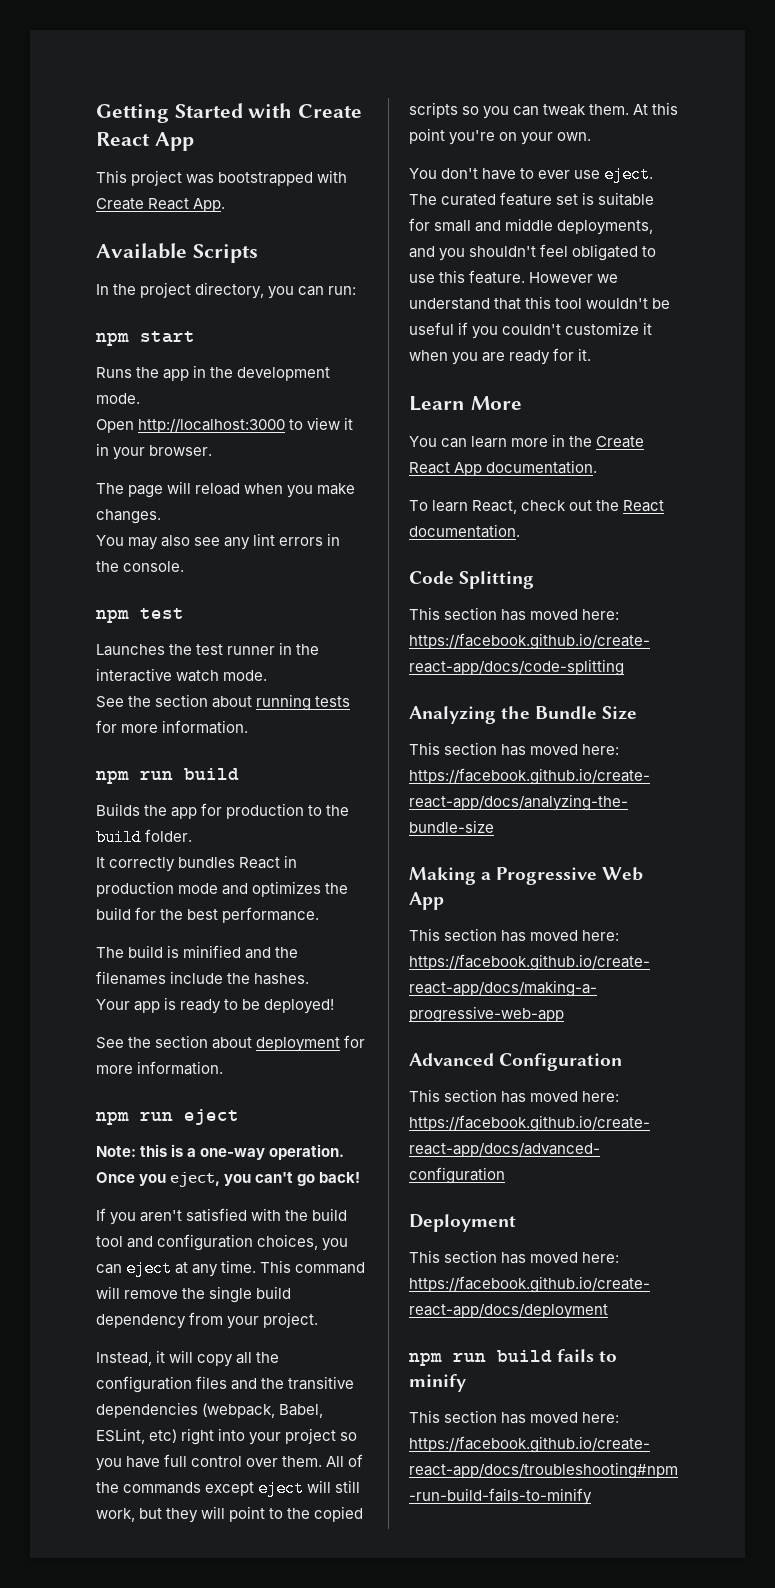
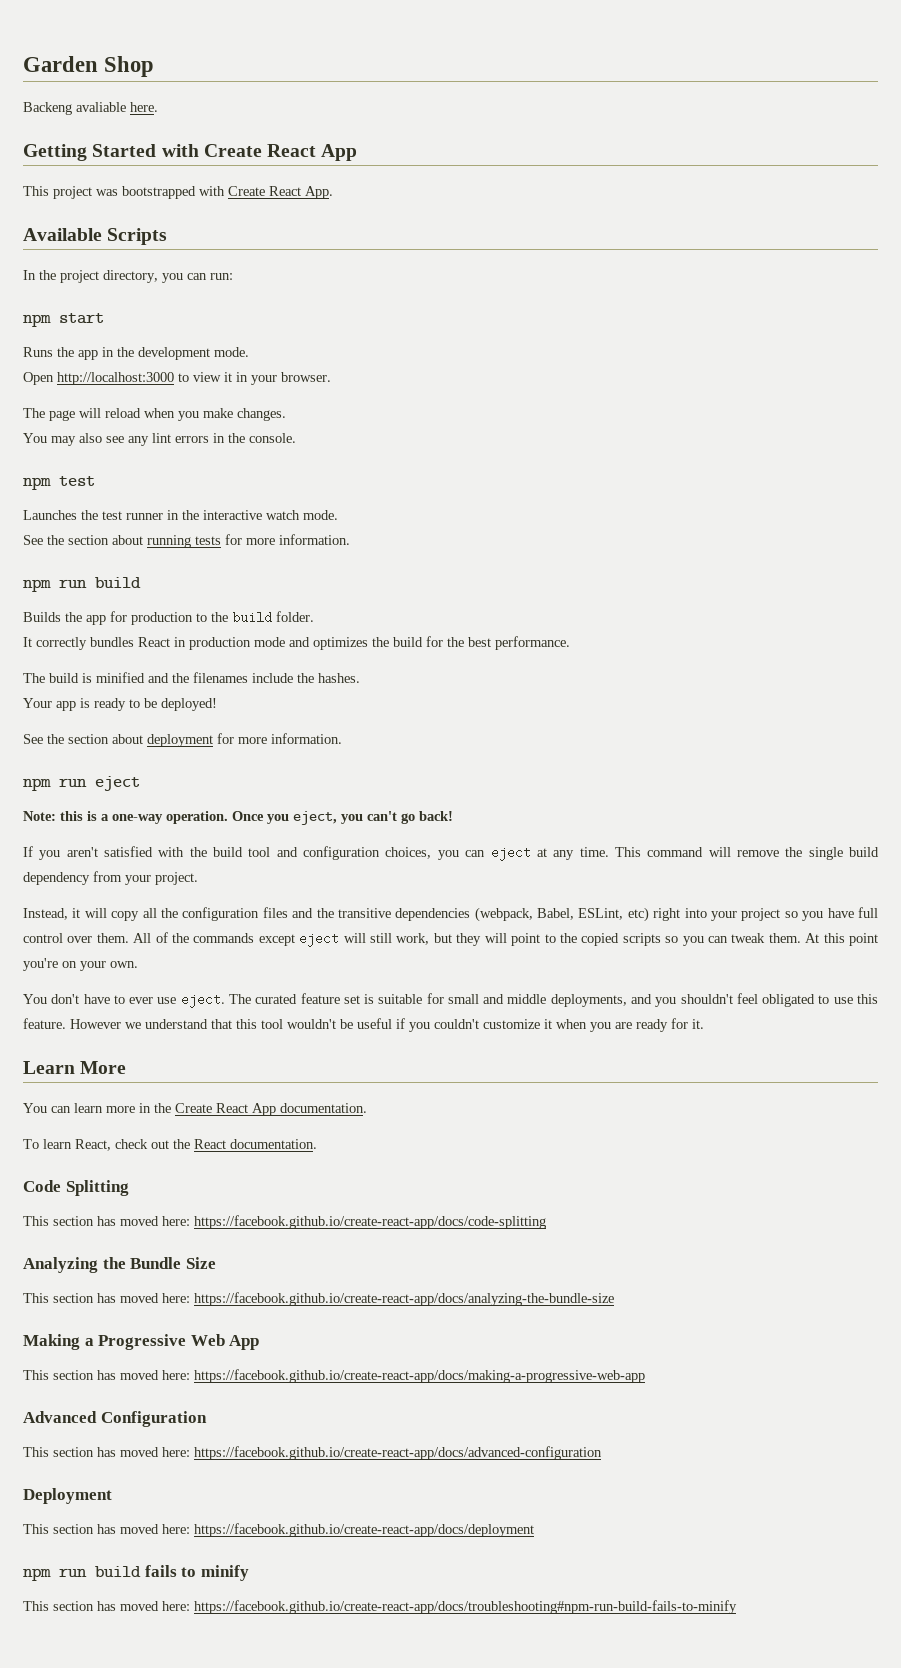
+ Garden Shop
+ Backeng avaliable here.

